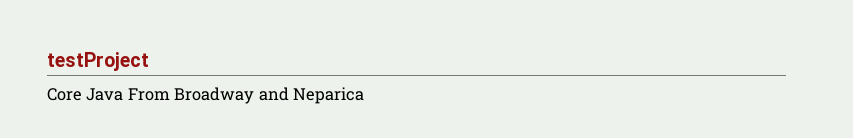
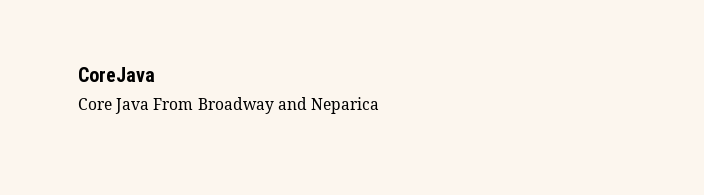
- testProject
+ CoreJava

